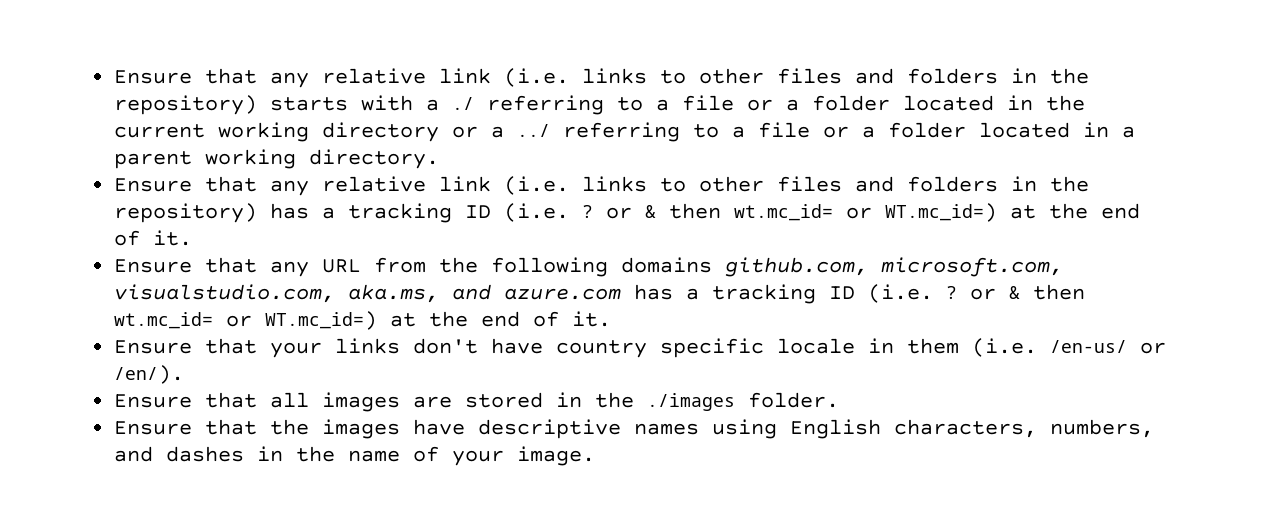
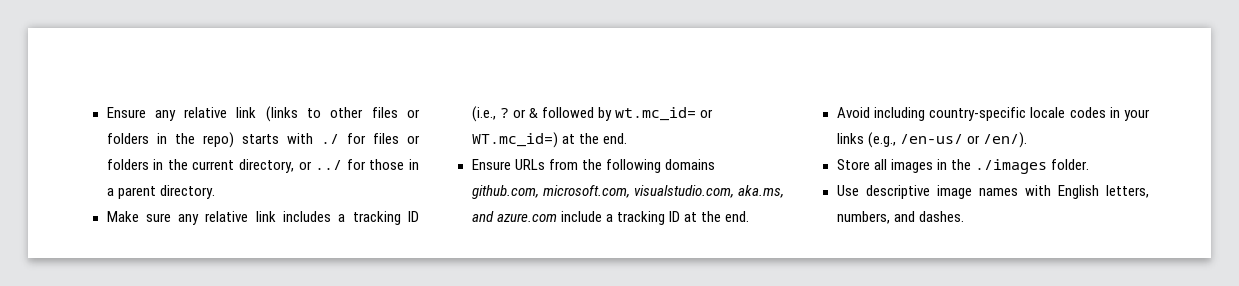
- Ensure that any relative link (i.e. links to other files and folders in the repository) starts with a ./ referring to a file or a folder located in the current working directory or a ../ referring to a file or a folder located in a parent working directory.
+ Ensure any relative link (links to other files or folders in the repo) starts with ./ for files or folders in the current directory, or ../ for those in a parent directory.
- Ensure that any relative link (i.e. links to other files and folders in the repository) has a tracking ID (i.e. ? or & then wt.mc_id= or WT.mc_id=) at the end of it.
- Ensure that any URL from the following domains github.com, microsoft.com, visualstudio.com, aka.ms, and azure.com has a tracking ID (i.e. ? or & then wt.mc_id= or WT.mc_id=) at the end of it.
- Ensure that your links don't have country specific locale in them (i.e. /en-us/ or /en/).
- Ensure that all images are stored in the ./images folder.
- Ensure that the images have descriptive names using English characters, numbers, and dashes in the name of your image.
+ Make sure any relative link includes a tracking ID (i.e., ? or & followed by wt.mc_id= or WT.mc_id=) at the end.
+ Ensure URLs from the following domains github.com, microsoft.com, visualstudio.com, aka.ms, and azure.com include a tracking ID at the end.
+ Avoid including country-specific locale codes in your links (e.g., /en-us/ or /en/).
+ Store all images in the ./images folder.
+ Use descriptive image names with English letters, numbers, and dashes.

